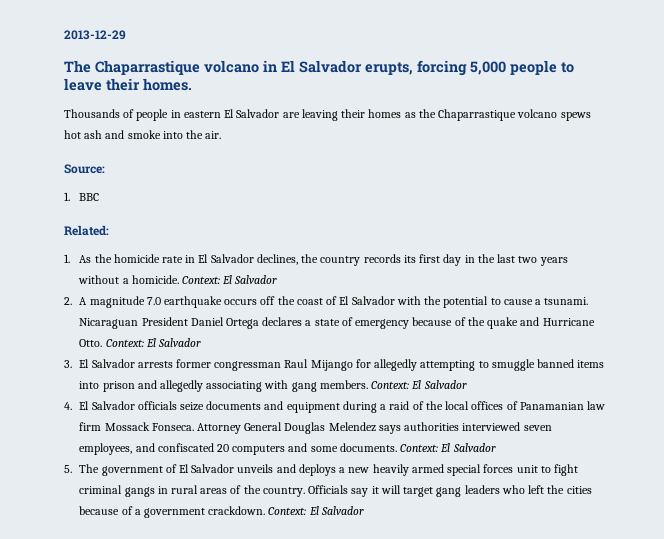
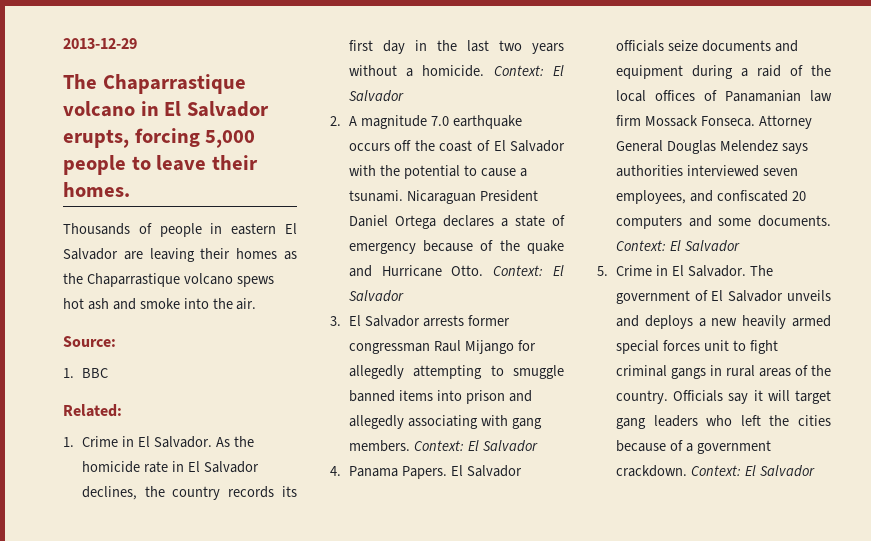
- 1. As the homicide rate in El Salvador declines, the country records its first day in the last two years without a homicide.
+ 1. Crime in El Salvador. As the homicide rate in El Salvador declines, the country records its first day in the last two years without a homicide.
- 4. El Salvador officials seize documents and equipment during a raid of the local offices of Panamanian law firm Mossack Fonseca.
+ 4. Panama Papers. El Salvador officials seize documents and equipment during a raid of the local offices of Panamanian law firm Mossack Fonseca.
- 5. The government of El Salvador unveils and deploys a new heavily armed special forces unit to fight criminal gangs in rural areas of the country.
+ 5. Crime in El Salvador. The government of El Salvador unveils and deploys a new heavily armed special forces unit to fight criminal gangs in rural areas of the country.

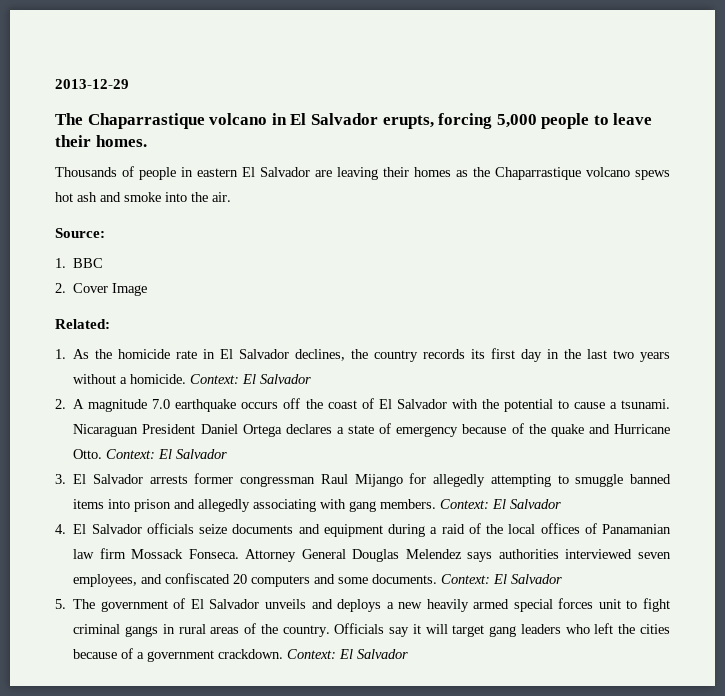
+ 2. Cover Image
- 1. Crime in El Salvador. As the homicide rate in El Salvador declines, the country records its first day in the last two years without a homicide.
+ 1. As the homicide rate in El Salvador declines, the country records its first day in the last two years without a homicide.
- 4. Panama Papers. El Salvador officials seize documents and equipment during a raid of the local offices of Panamanian law firm Mossack Fonseca.
+ 4. El Salvador officials seize documents and equipment during a raid of the local offices of Panamanian law firm Mossack Fonseca.
- 5. Crime in El Salvador. The government of El Salvador unveils and deploys a new heavily armed special forces unit to fight criminal gangs in rural areas of the country.
+ 5. The government of El Salvador unveils and deploys a new heavily armed special forces unit to fight criminal gangs in rural areas of the country.

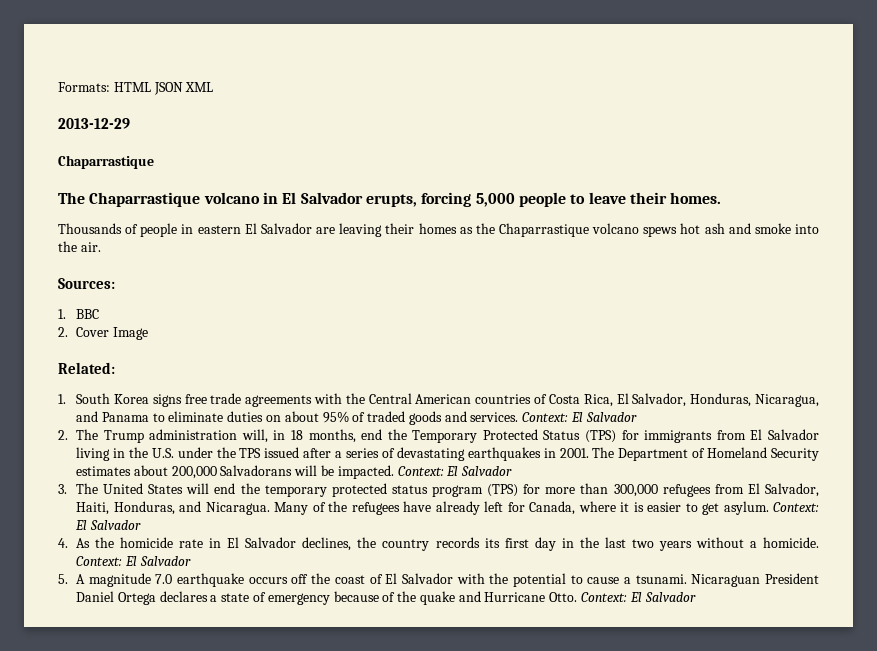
+ Formats: HTML JSON XML
  2013-12-29
+ Chaparrastique
- Source:
+ Sources:
- 1. As the homicide rate in El Salvador declines, the country records its first day in the last two years without a homicide.
+ 1. South Korea signs free trade agreements with the Central American countries of Costa Rica, El Salvador, Honduras, Nicaragua, and Panama to eliminate duties on about 95% of traded goods and services. Context: El Salvador
+ 2. The Trump administration will, in 18 months, end the Temporary Protected Status (TPS) for immigrants from El Salvador living in the U.S. under the TPS issued after a series of devastating earthquakes in 2001. The Department of Homeland Security estimates about 200,000 Salvadorans will be impacted. Context: El Salvador
+ 3. The United States will end the temporary protected status program (TPS) for more than 300,000 refugees from El Salvador, Haiti, Honduras, and Nicaragua. Many of the refugees have already left for Canada, where it is easier to get asylum. Context: El Salvador
+ 4. As the homicide rate in El Salvador declines, the country records its first day in the last two years without a homicide.
- 2. A magnitude 7.0 earthquake occurs off the coast of El Salvador with the potential to cause a tsunami.
+ 5. A magnitude 7.0 earthquake occurs off the coast of El Salvador with the potential to cause a tsunami.
- 3. El Salvador arrests former congressman Raul Mijango for allegedly attempting to smuggle banned items into prison and allegedly associating with gang members. Context: El Salvador
- 4. El Salvador officials seize documents and equipment during a raid of the local offices of Panamanian law firm Mossack Fonseca. Attorney General Douglas Melendez says authorities interviewed seven employees, and confiscated 20 computers and some documents. Context: El Salvador
- 5. The government of El Salvador unveils and deploys a new heavily armed special forces unit to fight criminal gangs in rural areas of the country. Officials say it will target gang leaders who left the cities because of a government crackdown. Context: El Salvador

